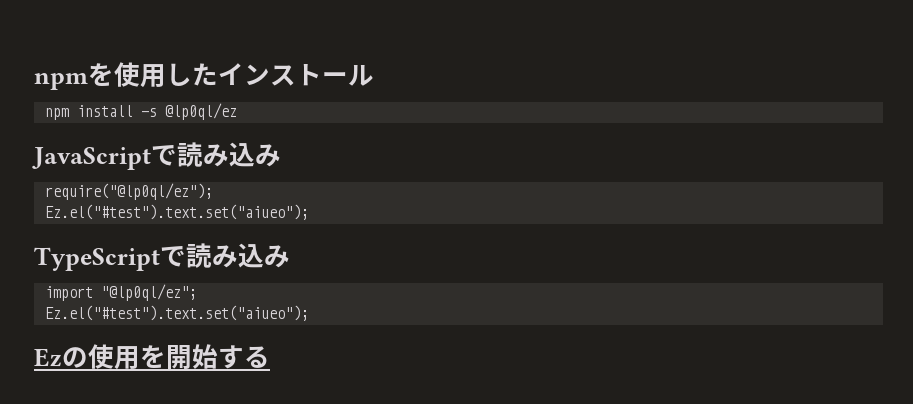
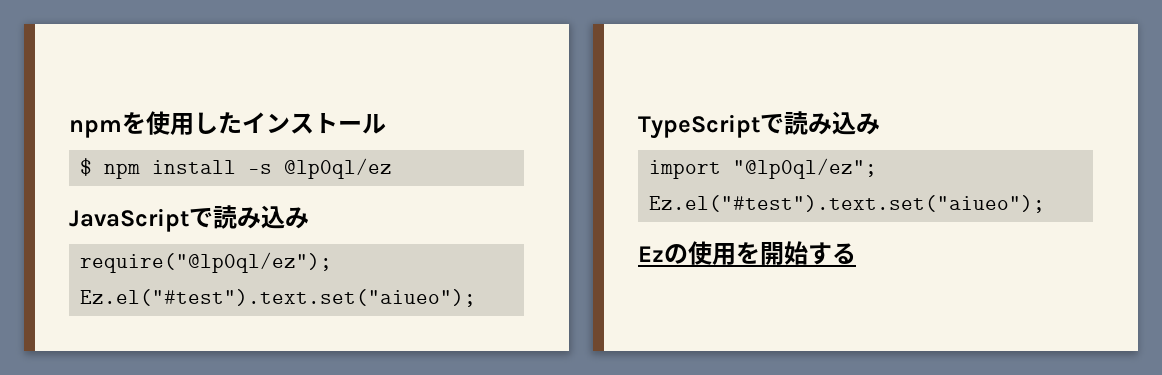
- npm install -s @lp0ql/ez
+ $ npm install -s @lp0ql/ez

